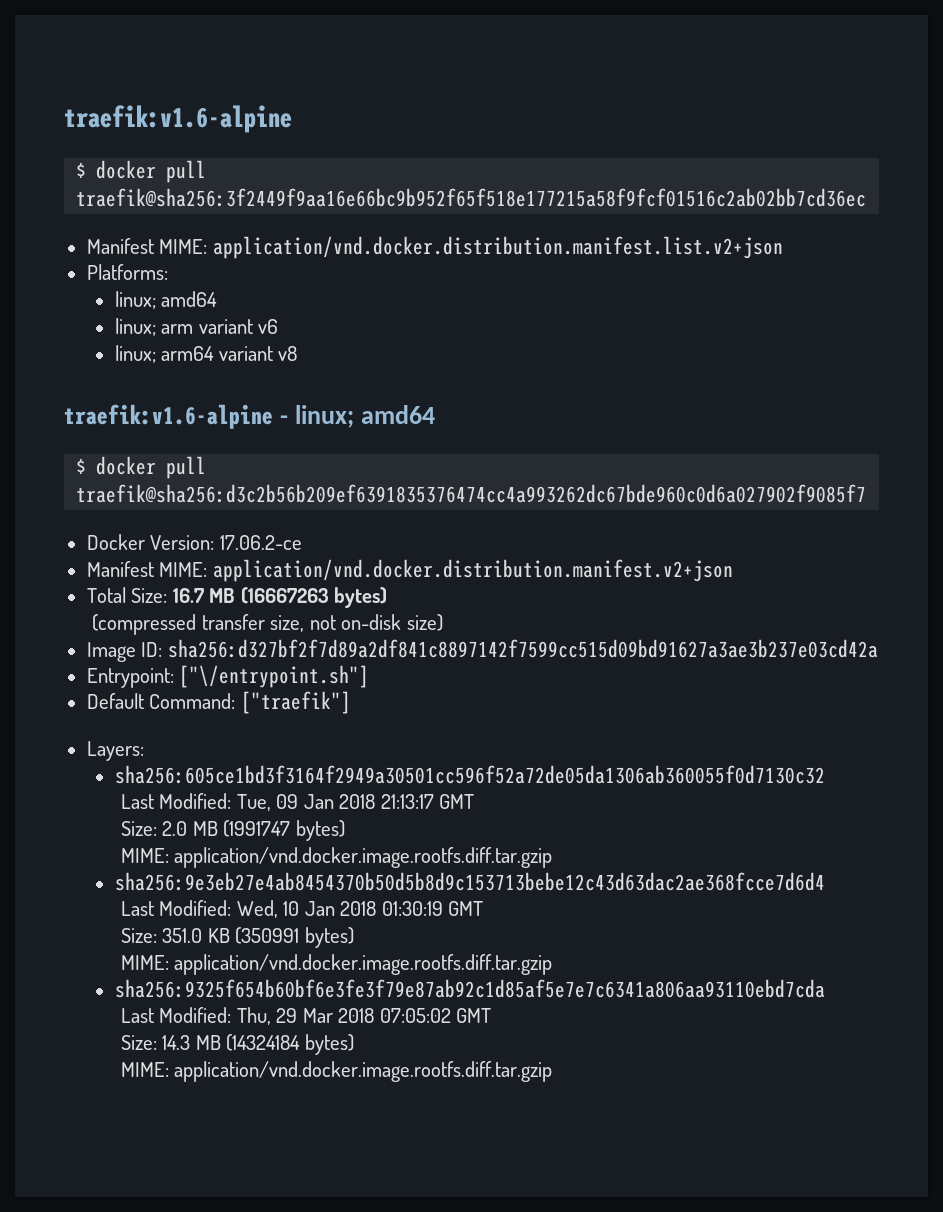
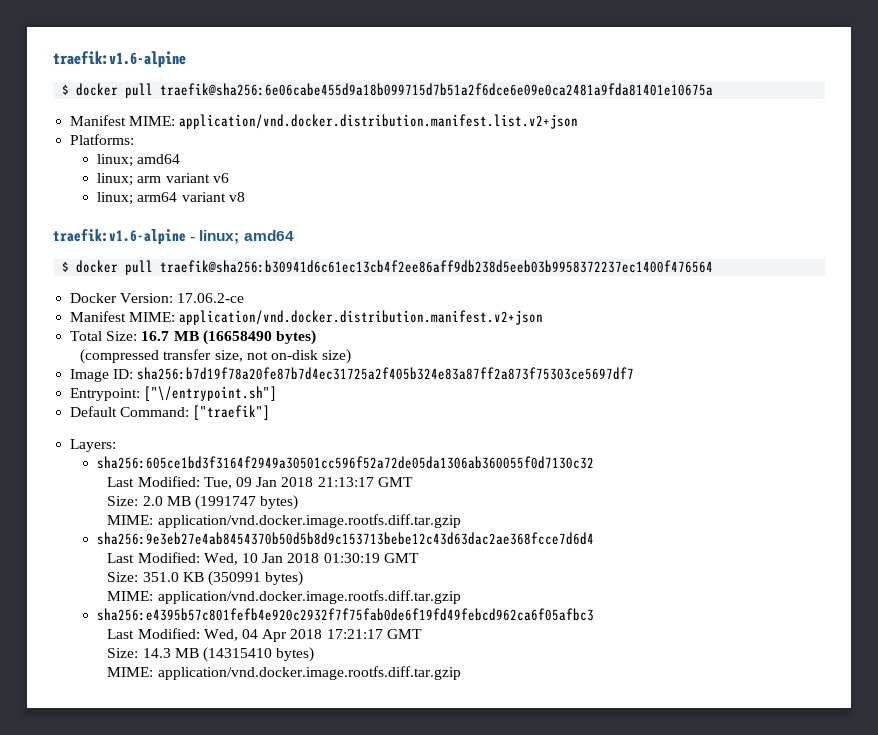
- $ docker pull traefik@sha256:3f2449f9aa16e66bc9b952f65f518e177215a58f9fcf01516c2ab02bb7cd36ec
+ $ docker pull traefik@sha256:6e06cabe455d9a18b099715d7b51a2f6dce6e09e0ca2481a9fda81401e10675a
- $ docker pull traefik@sha256:d3c2b56b209ef6391835376474cc4a993262dc67bde960c0d6a027902f9085f7
+ $ docker pull traefik@sha256:b30941d6c61ec13cb4f2ee86aff9db238d5eeb03b9958372237ec1400f476564
- Total Size: 16.7 MB (16667263 bytes)
+ Total Size: 16.7 MB (16658490 bytes)
- Image ID: sha256:d327bf2f7d89a2df841c8897142f7599cc515d09bd91627a3ae3b237e03cd42a
+ Image ID: sha256:b7d19f78a20fe87b7d4ec31725a2f405b324e83a87ff2a873f75303ce5697df7
- sha256:9325f654b60bf6e3fe3f79e87ab92c1d85af5e7e7c6341a806aa93110ebd7cda
- Last Modified: Thu, 29 Mar 2018 07:05:02 GMT
+ sha256:e4395b57c801fefb4e920c2932f7f75fab0de6f19fd49febcd962ca6f05afbc3
+ Last Modified: Wed, 04 Apr 2018 17:21:17 GMT
- Size: 14.3 MB (14324184 bytes)
+ Size: 14.3 MB (14315410 bytes)

